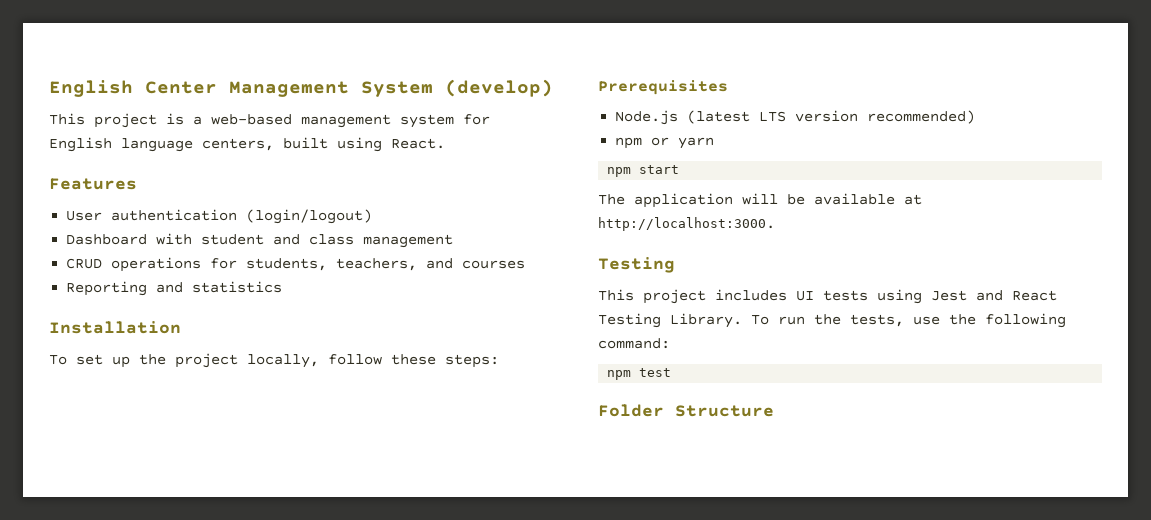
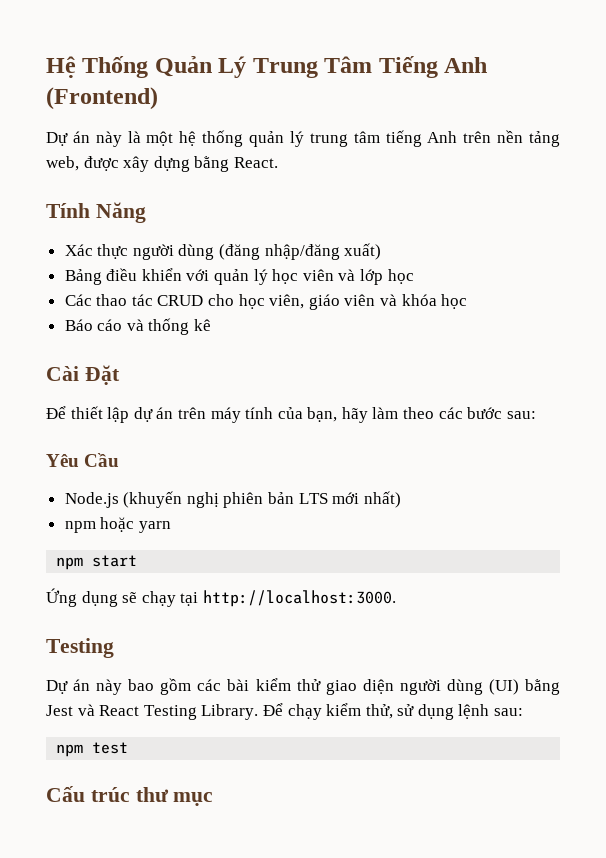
- English Center Management System (develop)
- This project is a web-based management system for English language centers, built using React.
- Features
- User authentication (login/logout)
- Dashboard with student and class management
- CRUD operations for students, teachers, and courses
- Reporting and statistics
- Installation
- To set up the project locally, follow these steps:
- Prerequisites
- Node.js (latest LTS version recommended)
- npm or yarn
+ Hệ Thống Quản Lý Trung Tâm Tiếng Anh (Frontend)
+ Dự án này là một hệ thống quản lý trung tâm tiếng Anh trên nền tảng web, được xây dựng bằng React.
+ Tính Năng
+ Xác thực người dùng (đăng nhập/đăng xuất)
+ Bảng điều khiển với quản lý học viên và lớp học
+ Các thao tác CRUD cho học viên, giáo viên và khóa học
+ Báo cáo và thống kê
+ Cài Đặt
+ Để thiết lập dự án trên máy tính của bạn, hãy làm theo các bước sau:
+ Yêu Cầu
+ Node.js (khuyến nghị phiên bản LTS mới nhất)
+ npm hoặc yarn
- The application will be available at http://localhost:3000.
+ Ứng dụng sẽ chạy tại http://localhost:3000.
  Testing
- This project includes UI tests using Jest and React Testing Library. To run the tests, use the following command:
+ Dự án này bao gồm các bài kiểm thử giao diện người dùng (UI) bằng Jest và React Testing Library. Để chạy kiểm thử, sử dụng lệnh sau:
  npm test
- Folder Structure
+ Cấu trúc thư mục

